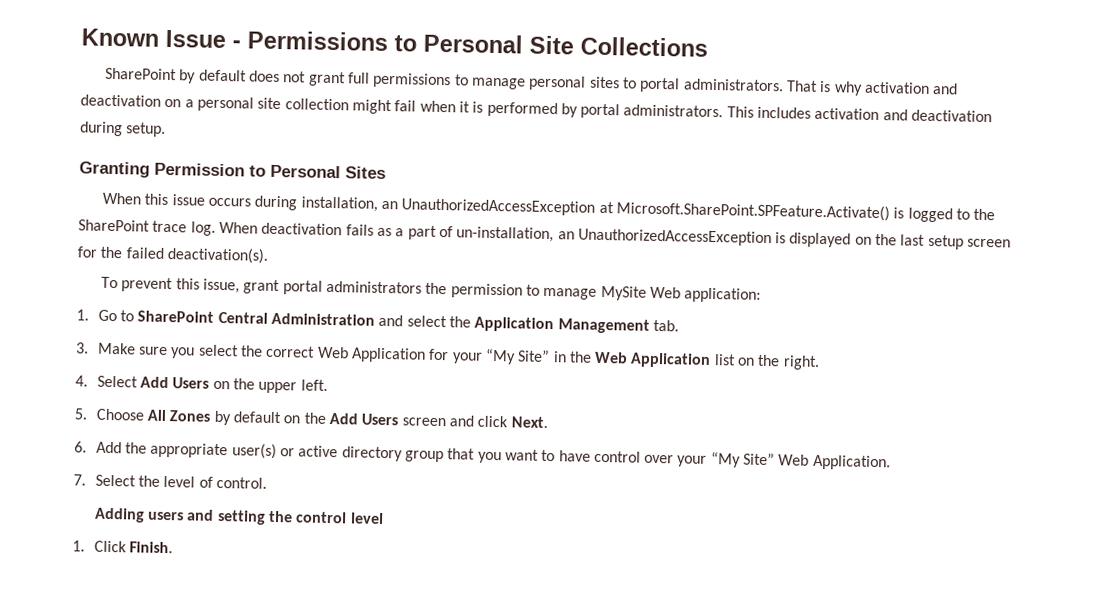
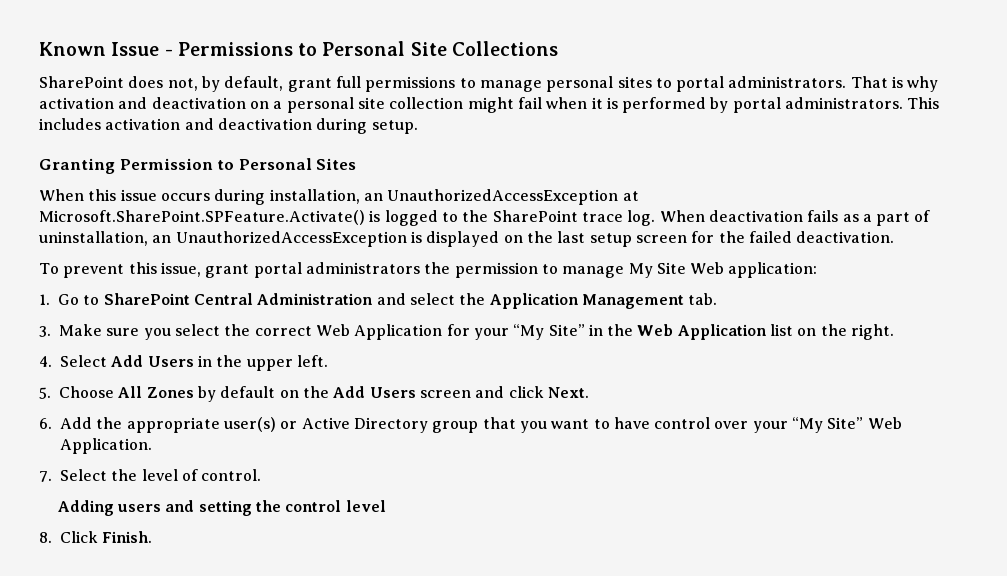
- SharePoint by default does not grant full permissions to manage personal sites to portal administrators.
+ SharePoint does not, by default, grant full permissions to manage personal sites to portal administrators.
- When deactivation fails as a part of un-installation, an UnauthorizedAccessException is displayed on the last setup screen for the failed deactivation(s).
+ When deactivation fails as a part of uninstallation, an UnauthorizedAccessException is displayed on the last setup screen for the failed deactivation.
- To prevent this issue, grant portal administrators the permission to manage MySite Web application:
+ To prevent this issue, grant portal administrators the permission to manage My Site Web application:
- 4. Select Add Users on the upper left.
+ 4. Select Add Users in the upper left.
- 6. Add the appropriate user(s) or active directory group that you want to have control over your “My Site” Web Application.
+ 6. Add the appropriate user(s) or Active Directory group that you want to have control over your “My Site” Web Application.
- 1. Click Finish.
+ 8. Click Finish.

